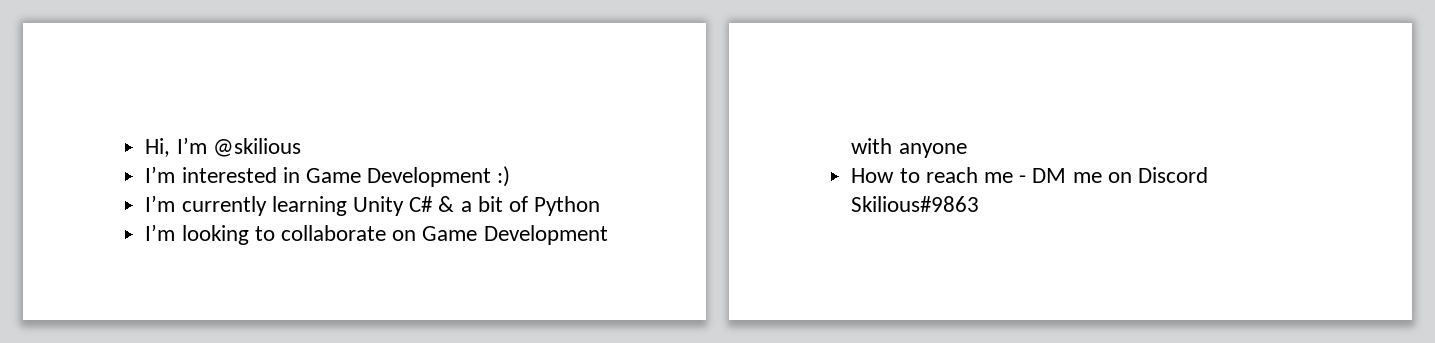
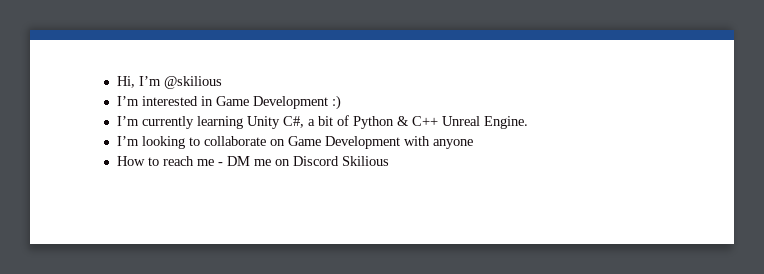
- I’m currently learning Unity C# & a bit of Python
+ I’m currently learning Unity C#, a bit of Python & C++ Unreal Engine.
- How to reach me - DM me on Discord Skilious#9863
+ How to reach me - DM me on Discord Skilious

